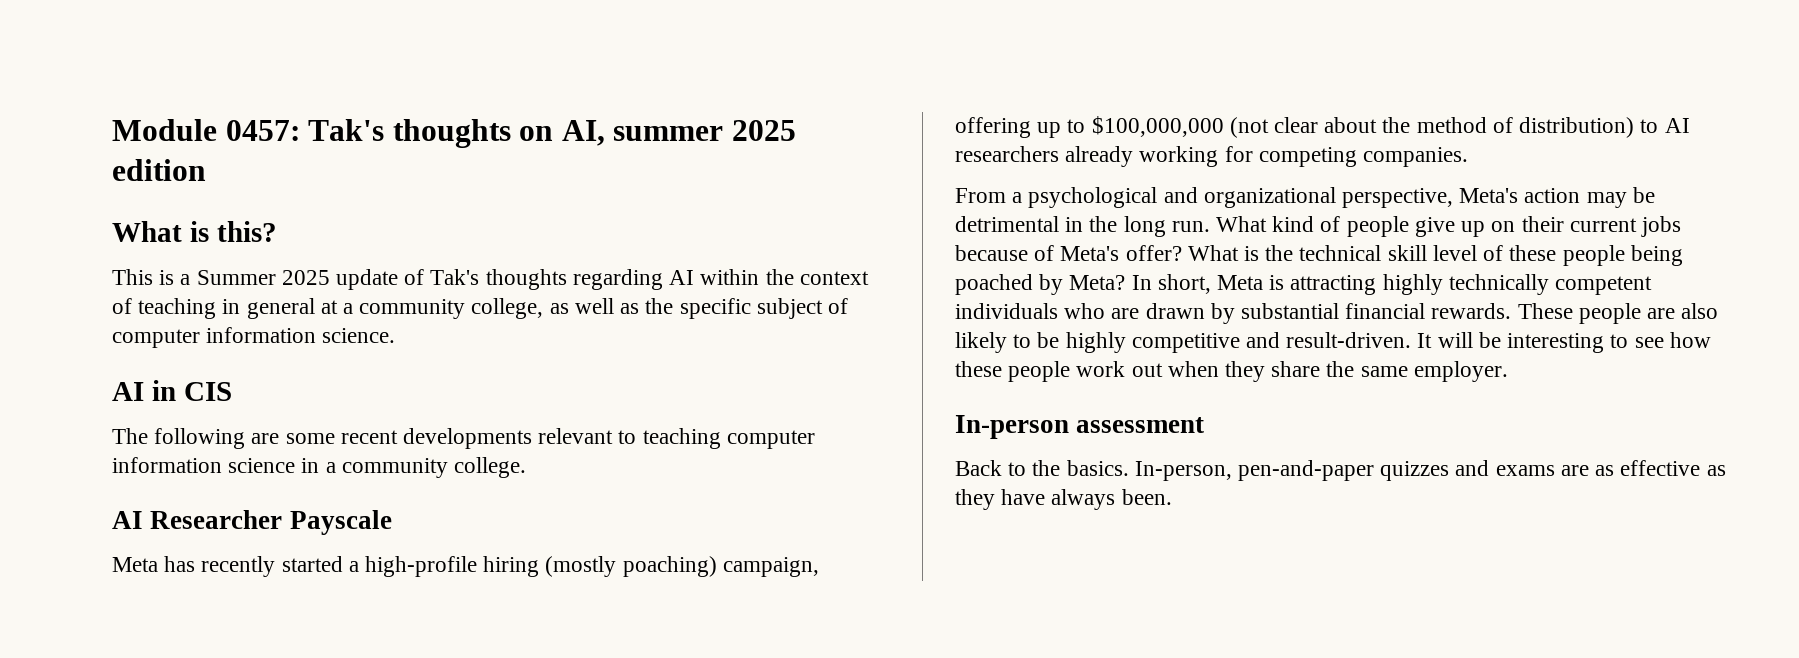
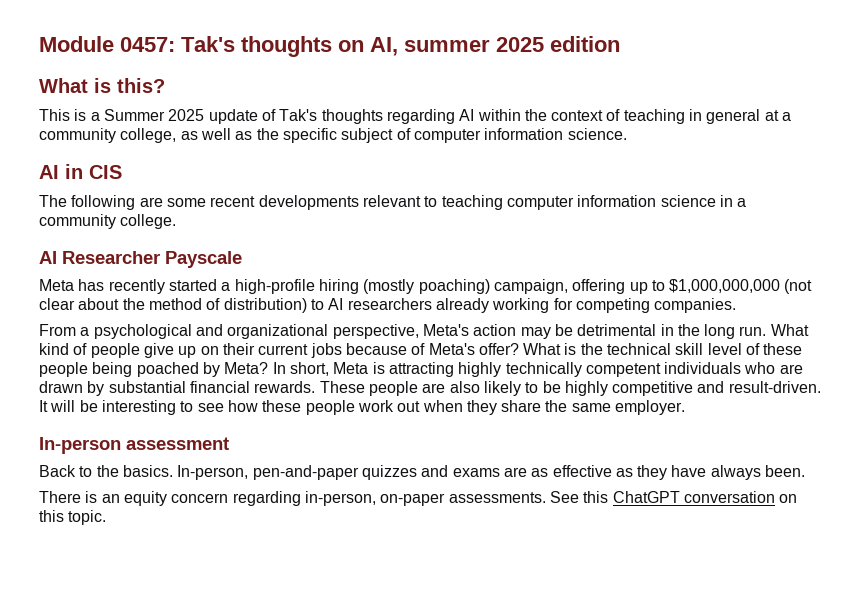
- Meta has recently started a high-profile hiring (mostly poaching) campaign, offering up to $100,000,000 (not clear about the method of distribution) to AI researchers already working for competing companies.
+ Meta has recently started a high-profile hiring (mostly poaching) campaign, offering up to $1,000,000,000 (not clear about the method of distribution) to AI researchers already working for competing companies.
+ There is an equity concern regarding in-person, on-paper assessments. See this ChatGPT conversation on this topic.

